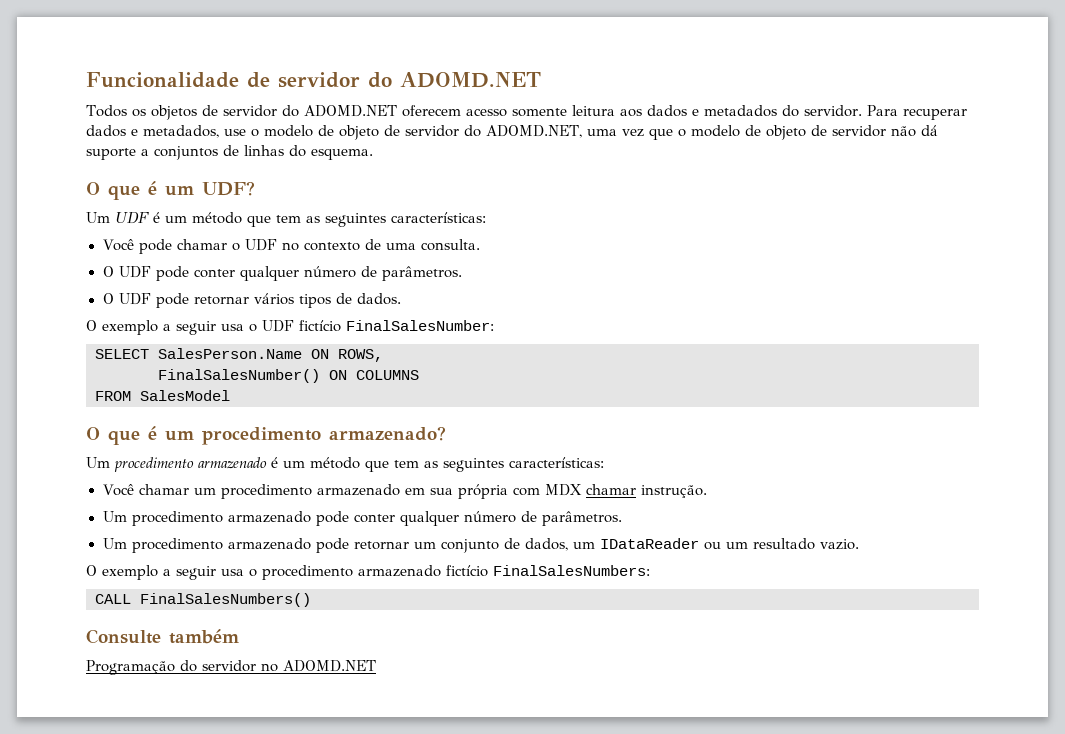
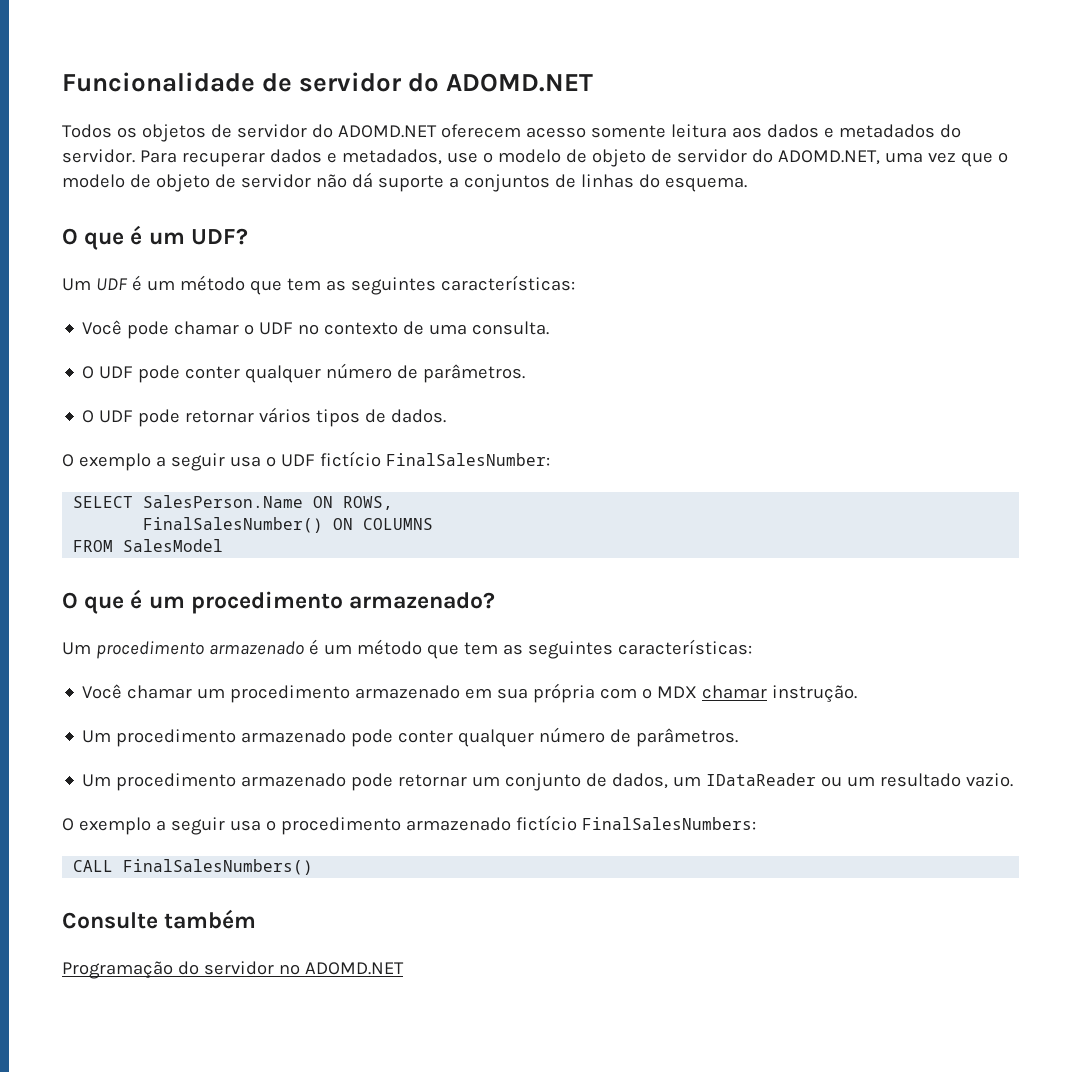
- Você chamar um procedimento armazenado em sua própria com MDX chamar instrução.
+ Você chamar um procedimento armazenado em sua própria com o MDX chamar instrução.

